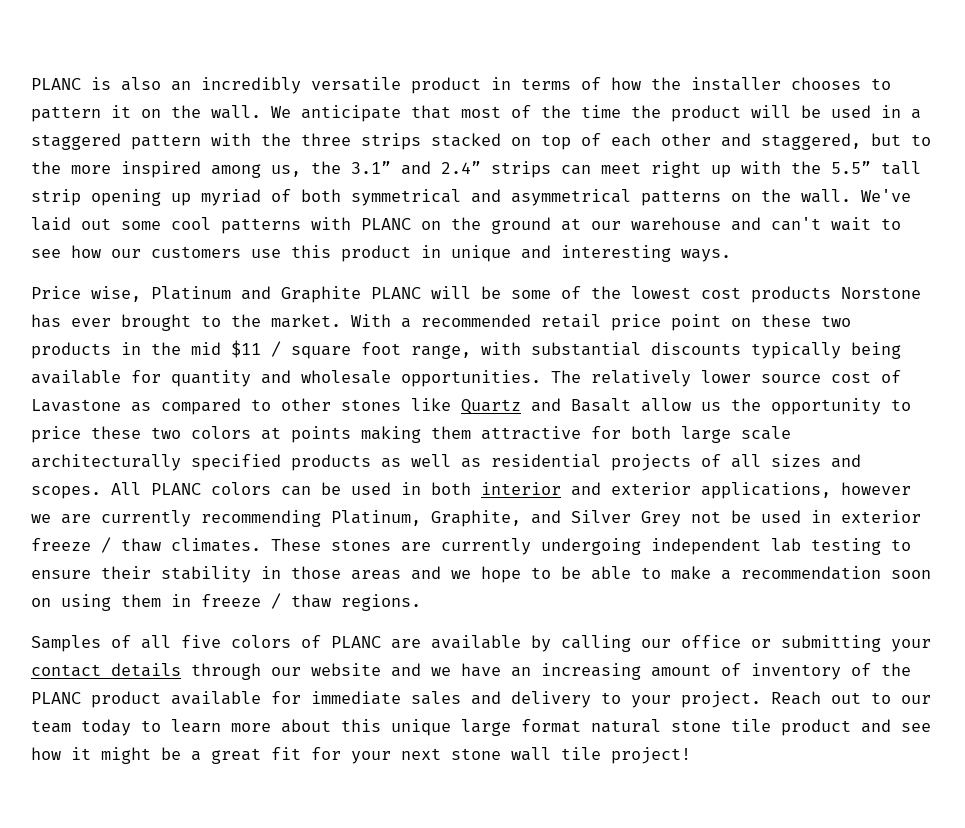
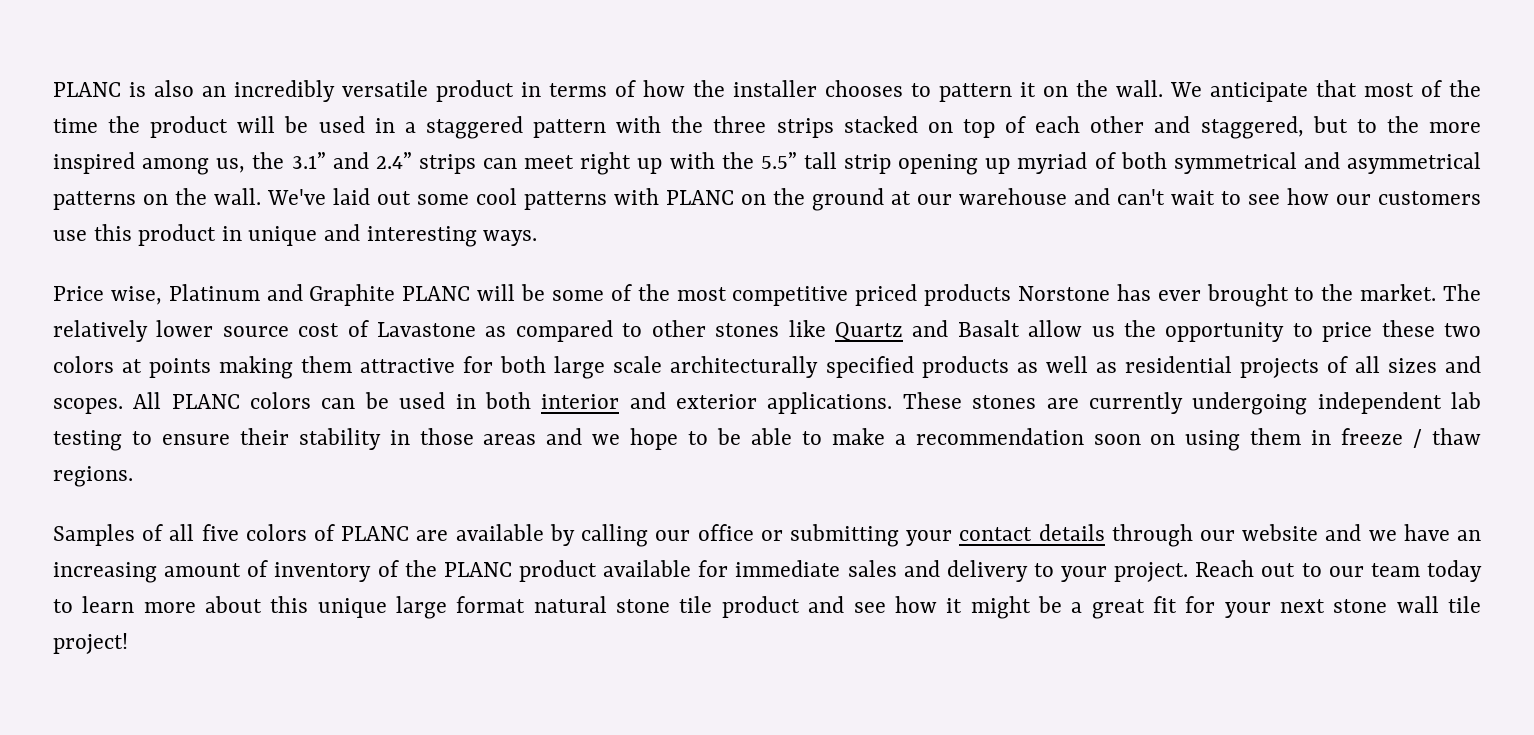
- Price wise, Platinum and Graphite PLANC will be some of the lowest cost products Norstone has ever brought to the market.
+ Price wise, Platinum and Graphite PLANC will be some of the most competitive priced products Norstone has ever brought to the market.
- With a recommended retail price point on these two products in the mid $11 / square foot range, with substantial discounts typically being available for quantity and wholesale opportunities.
- All PLANC colors can be used in both interior and exterior applications, however we are currently recommending Platinum, Graphite, and Silver Grey not be used in exterior freeze / thaw climates.
+ All PLANC colors can be used in both interior and exterior applications.

